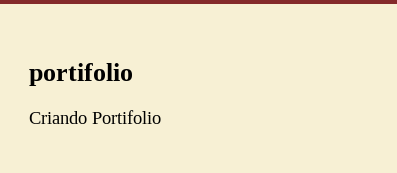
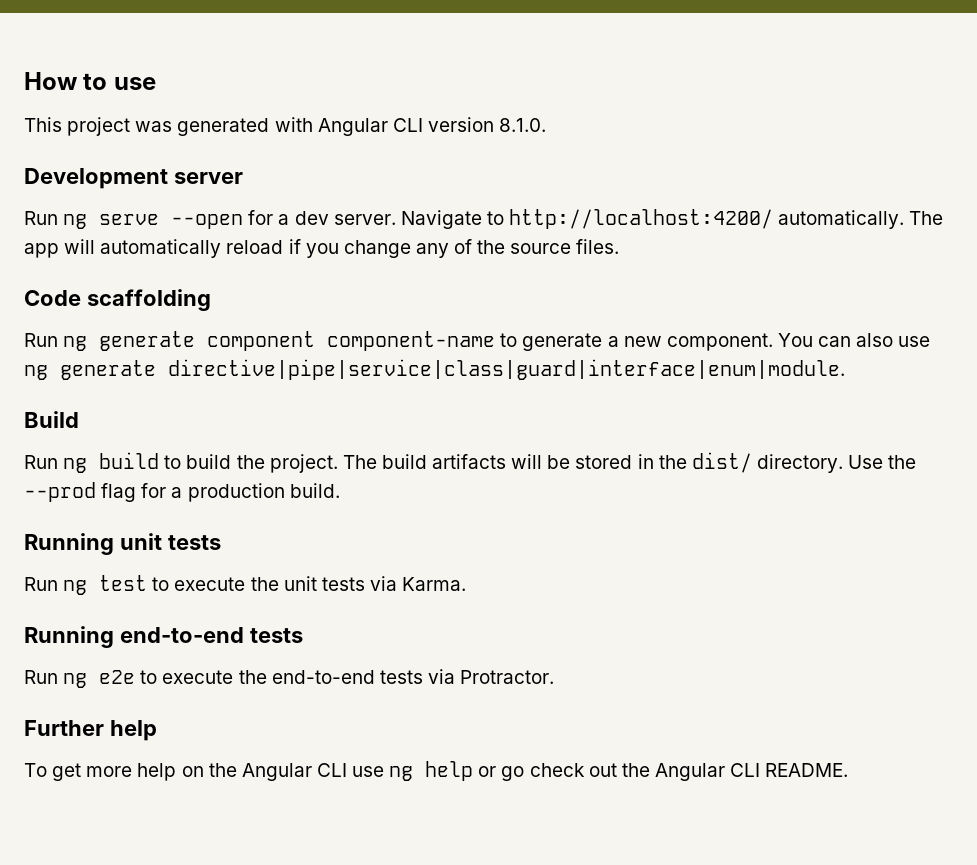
- portifolio
- Criando Portifolio
+ How to use
+ This project was generated with Angular CLI version 8.1.0.
+ Development server
+ Run ng serve --open for a dev server. Navigate to http://localhost:4200/ automatically. The app will automatically reload if you change any of the source files.
+ Code scaffolding
+ Run ng generate component component-name to generate a new component. You can also use ng generate directive|pipe|service|class|guard|interface|enum|module.
+ Build
+ Run ng build to build the project. The build artifacts will be stored in the dist/ directory. Use the --prod flag for a production build.
+ Running unit tests
+ Run ng test to execute the unit tests via Karma.
+ Running end-to-end tests
+ Run ng e2e to execute the end-to-end tests via Protractor.
+ Further help
+ To get more help on the Angular CLI use ng help or go check out the Angular CLI README.

